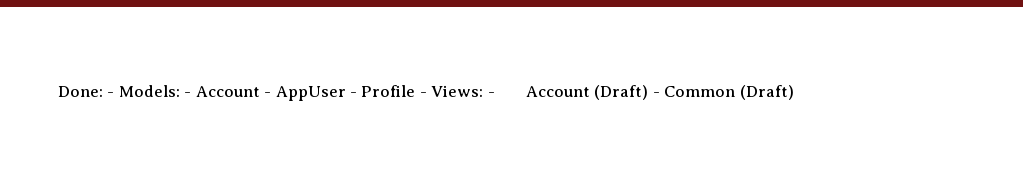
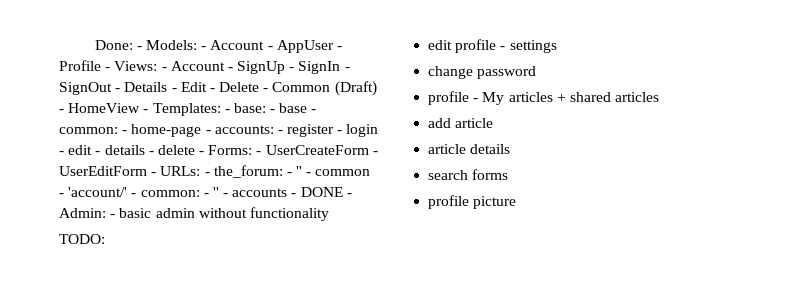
- Done: - Models: - Account - AppUser - Profile - Views: - Account (Draft) - Common (Draft)
+ Done: - Models: - Account - AppUser - Profile - Views: - Account - SignUp - SignIn - SignOut - Details - Edit - Delete - Common (Draft) - HomeView - Templates: - base: - base - common: - home-page - accounts: - register - login - edit - details - delete - Forms: - UserCreateForm - UserEditForm - URLs: - the_forum: - '' - common - 'account/' - common: - '' - accounts - DONE - Admin: - basic admin without functionality
+ TODO:
+ edit profile - settings
+ change password
+ profile - My articles + shared articles
+ add article
+ article details
+ search forms
+ profile picture

